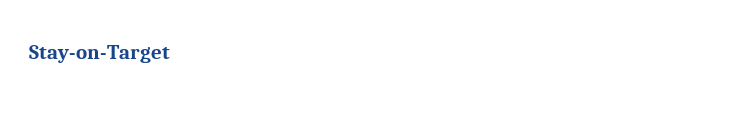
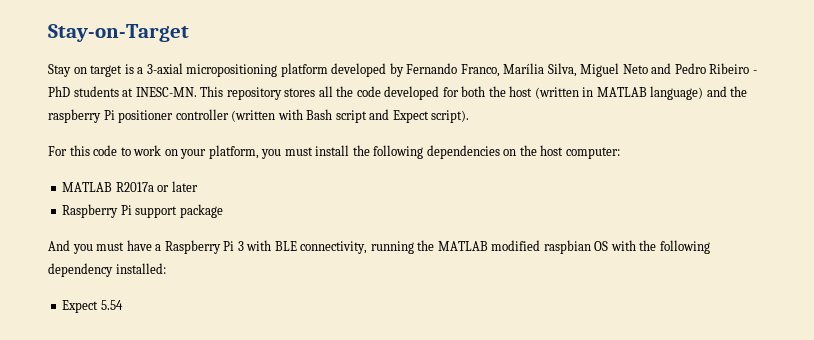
+ Stay on target is a 3-axial micropositioning platform developed by Fernando Franco, Marília Silva, Miguel Neto and Pedro Ribeiro - PhD students at INESC-MN. This repository stores all the code developed for both the host (written in MATLAB language) and the raspberry Pi positioner controller (written with Bash script and Expect script).
+ For this code to work on your platform, you must install the following dependencies on the host computer:
+ MATLAB R2017a or later
+ Raspberry Pi support package
+ And you must have a Raspberry Pi 3 with BLE connectivity, running the MATLAB modified raspbian OS with the following dependency installed:
+ Expect 5.54

